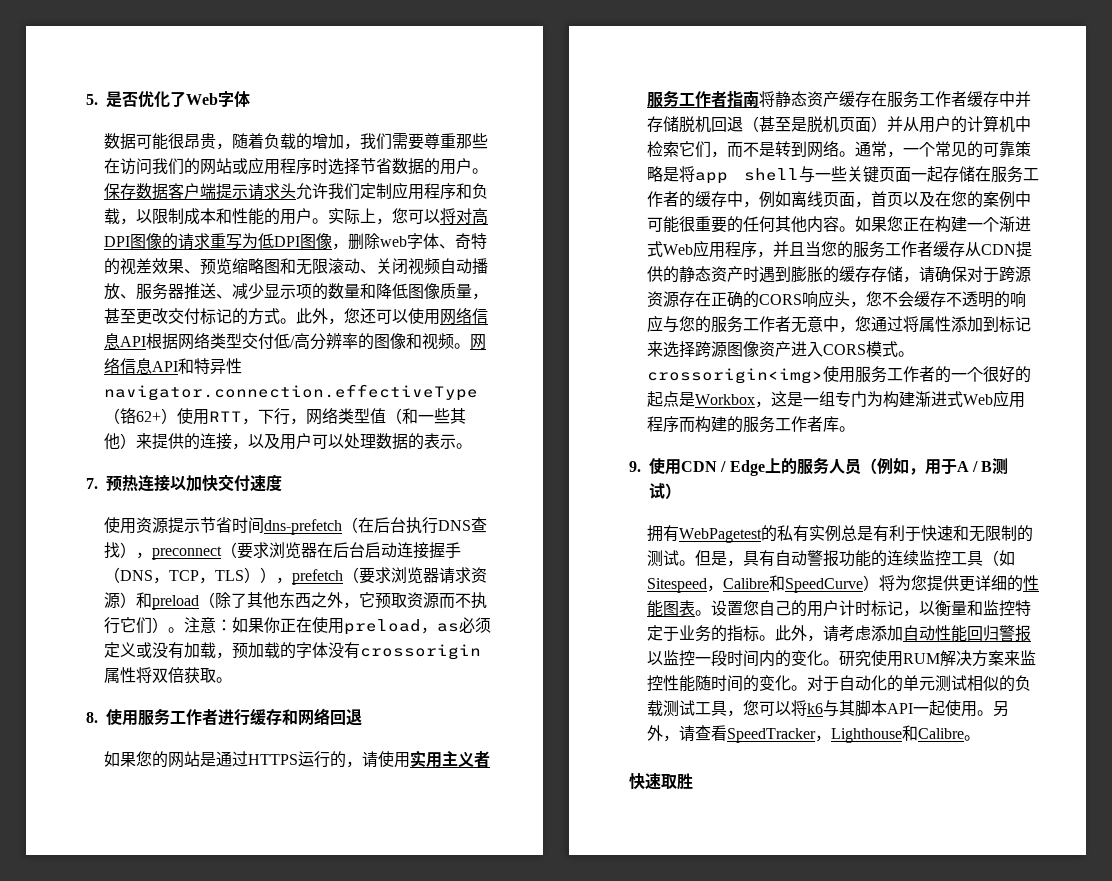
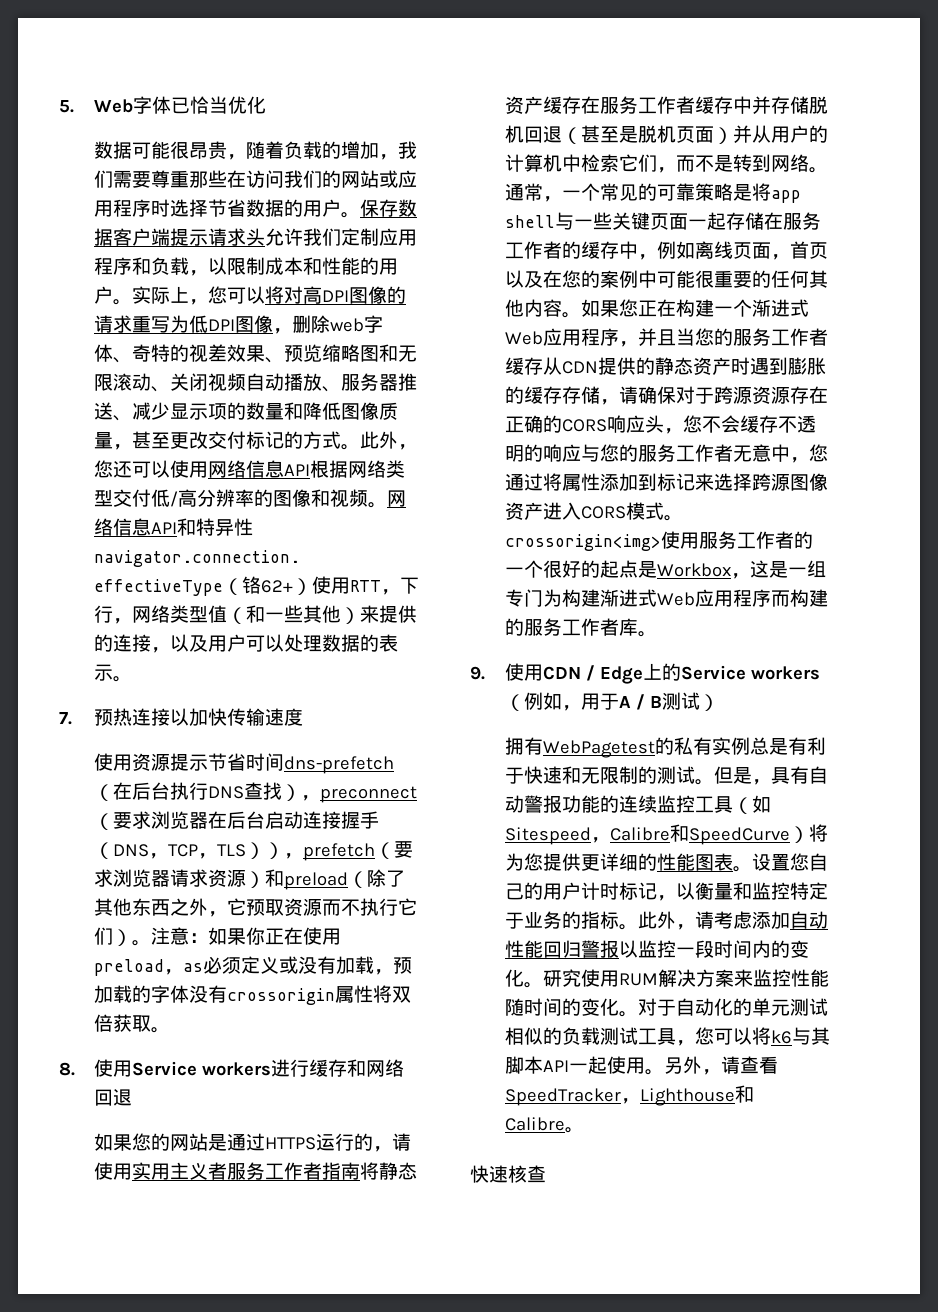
- 5.是否优化了Web字体
+ 5. Web字体已恰当优化
- 7.预热连接以加快交付速度
+ 7.预热连接以加快传输速度
- 8.使用服务工作者进行缓存和网络回退
+ 8.使用Service workers进行缓存和网络回退
- 9.使用CDN / Edge上的服务人员（例如，用于A / B测试）
+ 9.使用CDN / Edge上的Service workers（例如，用于A / B测试）
- 快速取胜
+ 快速核查

